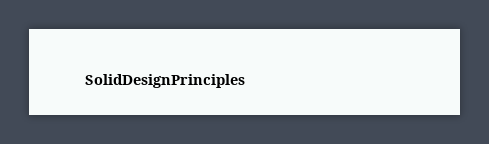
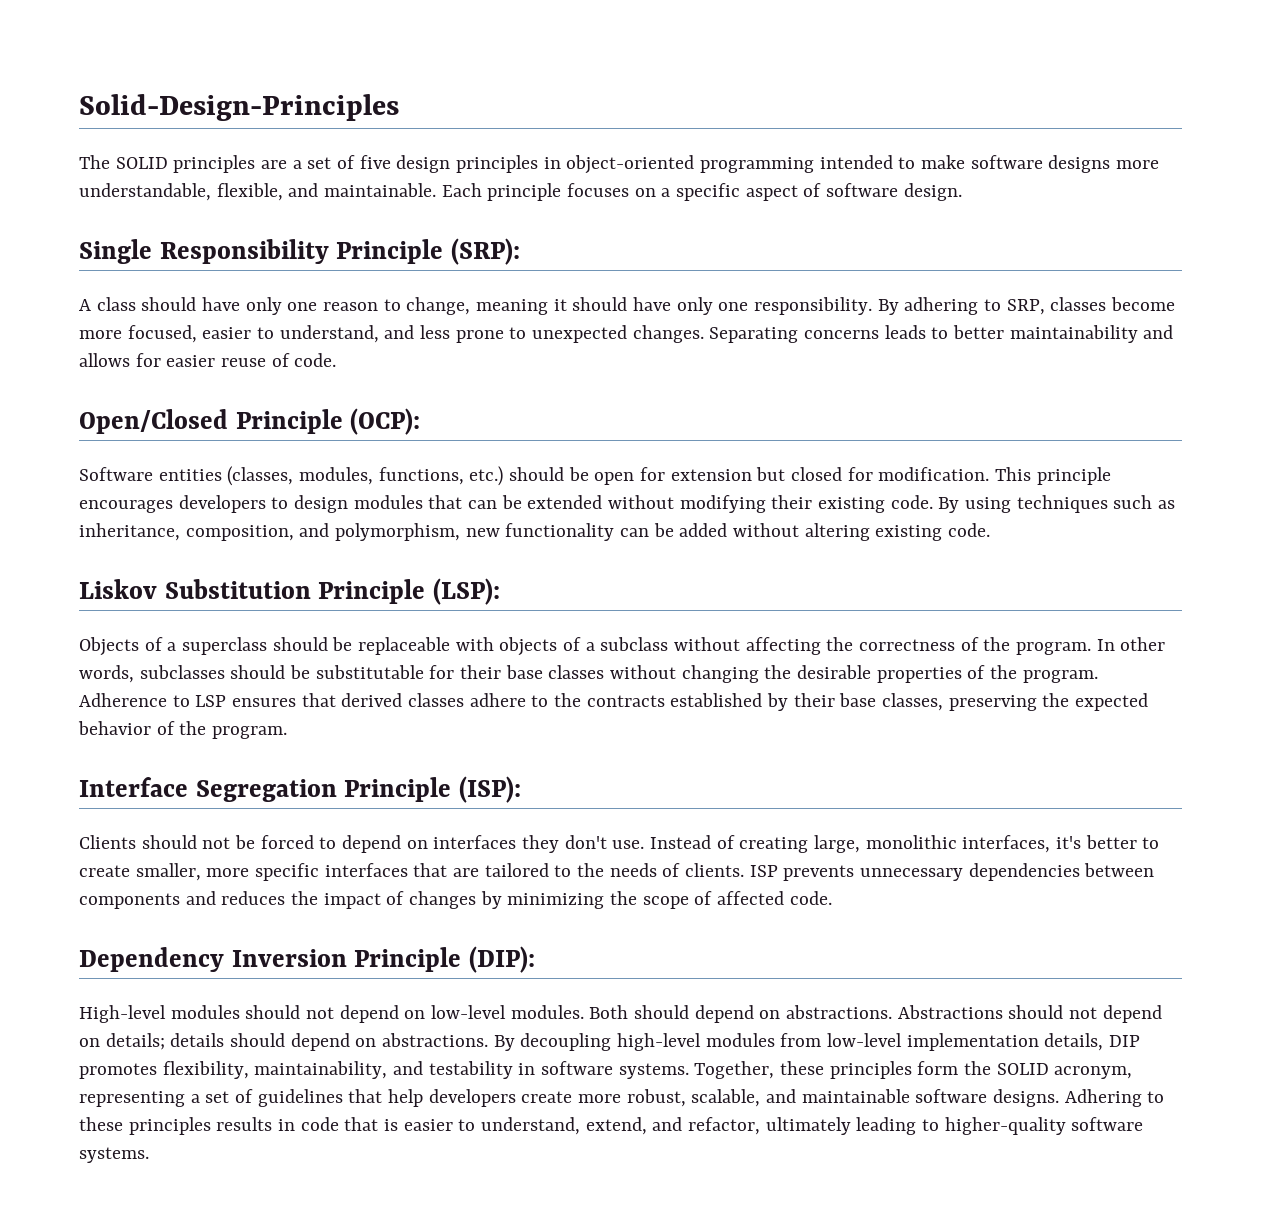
- SolidDesignPrinciples
+ Solid-Design-Principles
+ The SOLID principles are a set of five design principles in object-oriented programming intended to make software designs more understandable, flexible, and maintainable. Each principle focuses on a specific aspect of software design.
+ Single Responsibility Principle (SRP):
+ A class should have only one reason to change, meaning it should have only one responsibility. By adhering to SRP, classes become more focused, easier to understand, and less prone to unexpected changes. Separating concerns leads to better maintainability and allows for easier reuse of code.
+ Open/Closed Principle (OCP):
+ Software entities (classes, modules, functions, etc.) should be open for extension but closed for modification. This principle encourages developers to design modules that can be extended without modifying their existing code. By using techniques such as inheritance, composition, and polymorphism, new functionality can be added without altering existing code.
+ Liskov Substitution Principle (LSP):
+ Objects of a superclass should be replaceable with objects of a subclass without affecting the correctness of the program. In other words, subclasses should be substitutable for their base classes without changing the desirable properties of the program. Adherence to LSP ensures that derived classes adhere to the contracts established by their base classes, preserving the expected behavior of the program.
+ Interface Segregation Principle (ISP):
+ Clients should not be forced to depend on interfaces they don't use. Instead of creating large, monolithic interfaces, it's better to create smaller, more specific interfaces that are tailored to the needs of clients. ISP prevents unnecessary dependencies between components and reduces the impact of changes by minimizing the scope of affected code.
+ Dependency Inversion Principle (DIP):
+ High-level modules should not depend on low-level modules. Both should depend on abstractions. Abstractions should not depend on details; details should depend on abstractions. By decoupling high-level modules from low-level implementation details, DIP promotes flexibility, maintainability, and testability in software systems. Together, these principles form the SOLID acronym, representing a set of guidelines that help developers create more robust, scalable, and maintainable software designs. Adhering to these principles results in code that is easier to understand, extend, and refactor, ultimately leading to higher-quality software systems.

